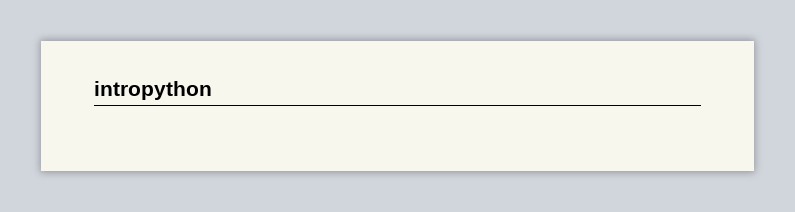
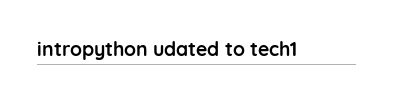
- intropython
+ intropython udated to tech1

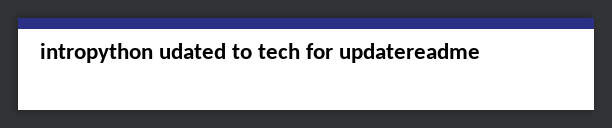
- intropython udated to tech1
+ intropython udated to tech for updatereadme

